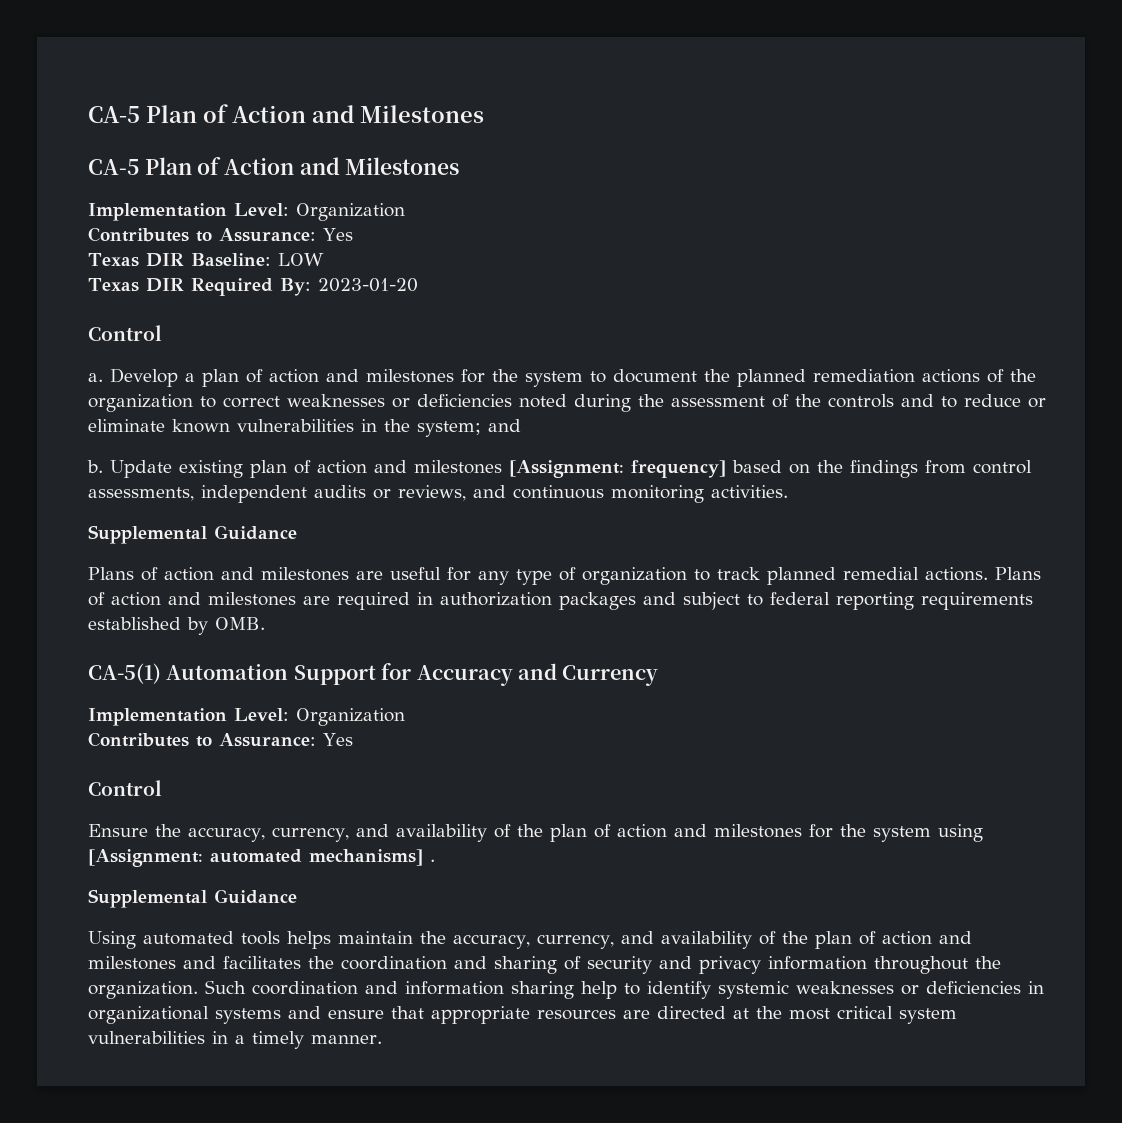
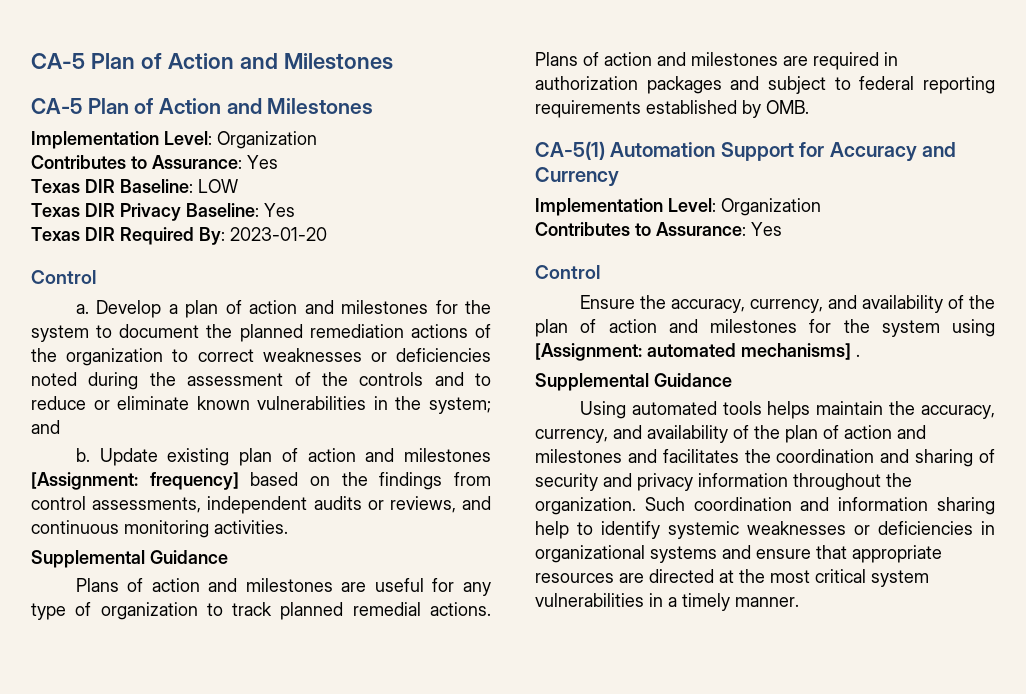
+ Texas DIR Privacy Baseline: Yes

